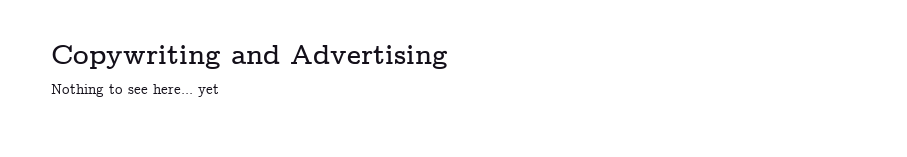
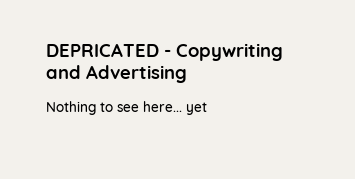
- Copywriting and Advertising
+ DEPRICATED - Copywriting and Advertising

